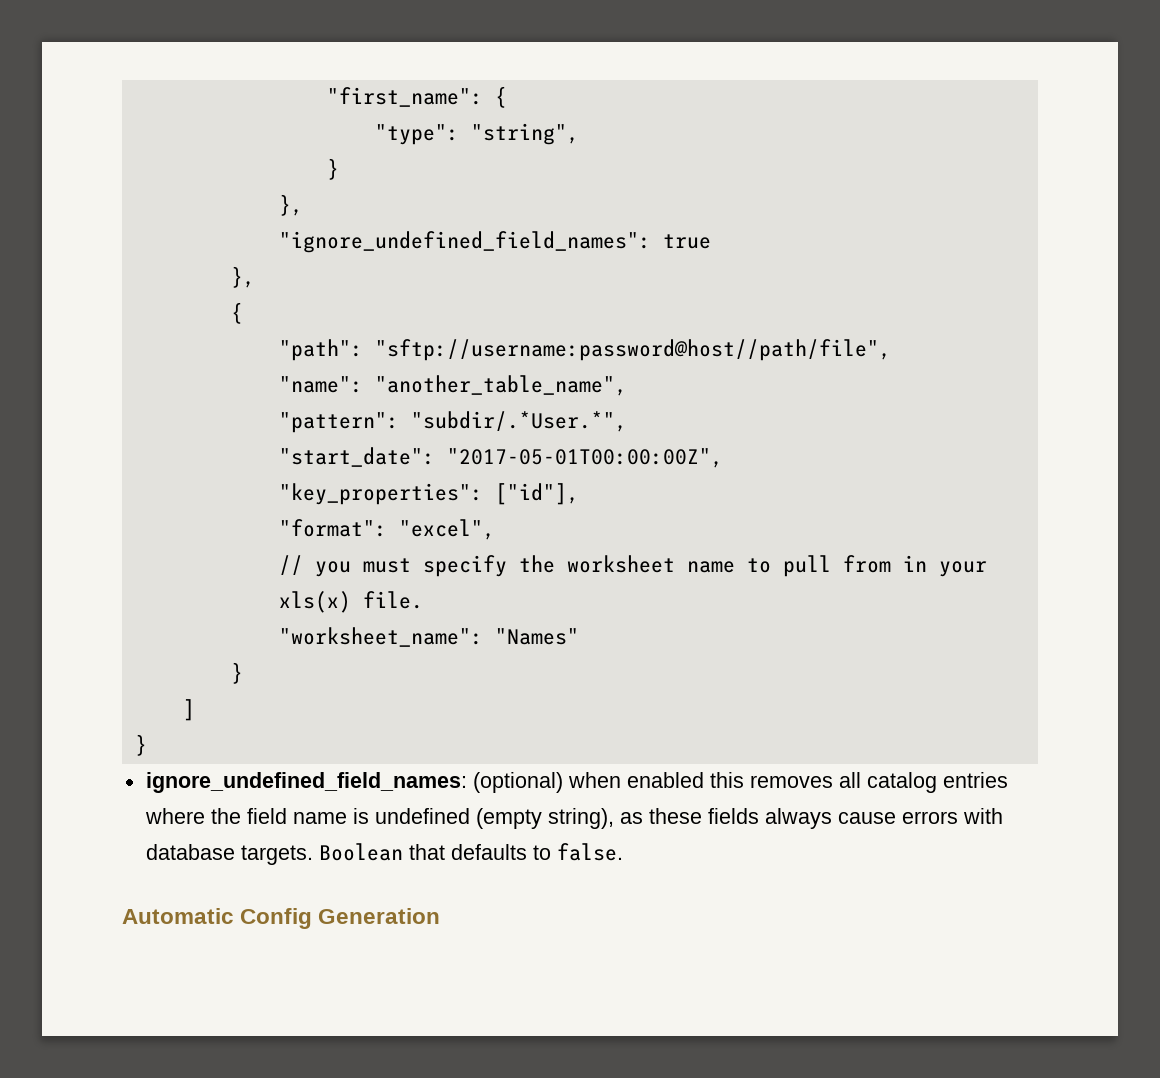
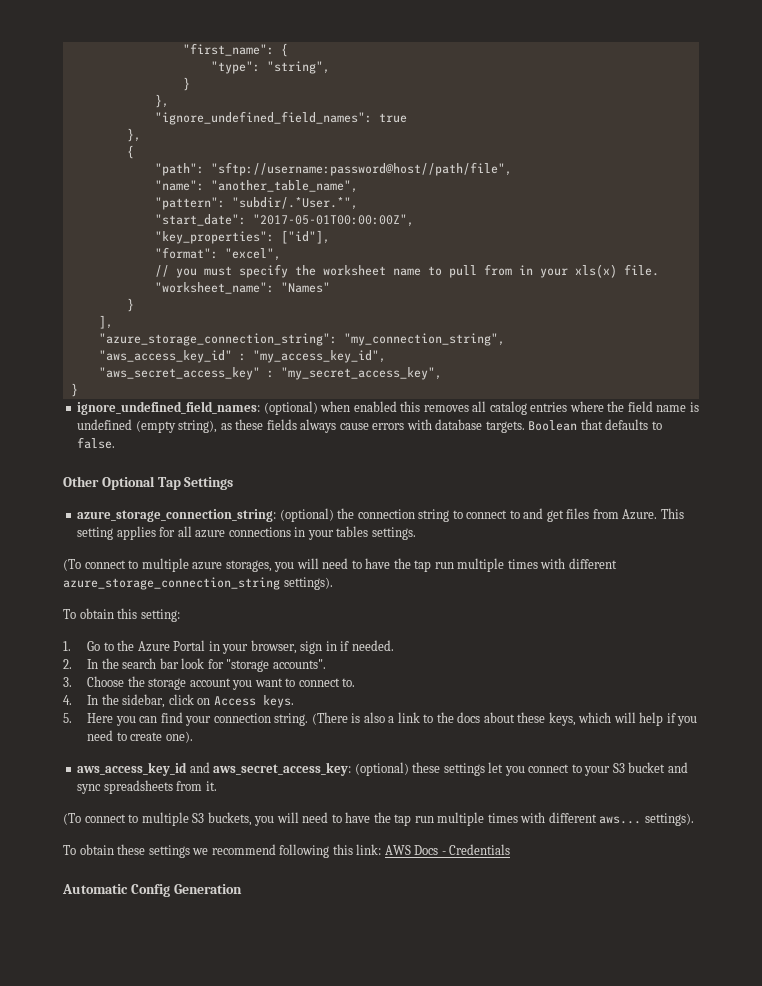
- ]
+ ],
+ "azure_storage_connection_string": "my_connection_string",
+ "aws_access_key_id" : "my_access_key_id",
+ "aws_secret_access_key" : "my_secret_access_key",
+ Other Optional Tap Settings
+ azure_storage_connection_string: (optional) the connection string to connect to and get files from Azure. This setting applies for all azure connections in your tables settings.
+ (To connect to multiple azure storages, you will need to have the tap run multiple times with different azure_storage_connection_string settings).
+ To obtain this setting:
+ 1. Go to the Azure Portal in your browser, sign in if needed.
+ 2. In the search bar look for "storage accounts".
+ 3. Choose the storage account you want to connect to.
+ 4. In the sidebar, click on Access keys.
+ 5. Here you can find your connection string. (There is also a link to the docs about these keys, which will help if you need to create one).
+ aws_access_key_id and aws_secret_access_key: (optional) these settings let you connect to your S3 bucket and sync spreadsheets from it.
+ (To connect to multiple S3 buckets, you will need to have the tap run multiple times with different aws... settings).
+ To obtain these settings we recommend following this link: AWS Docs - Credentials

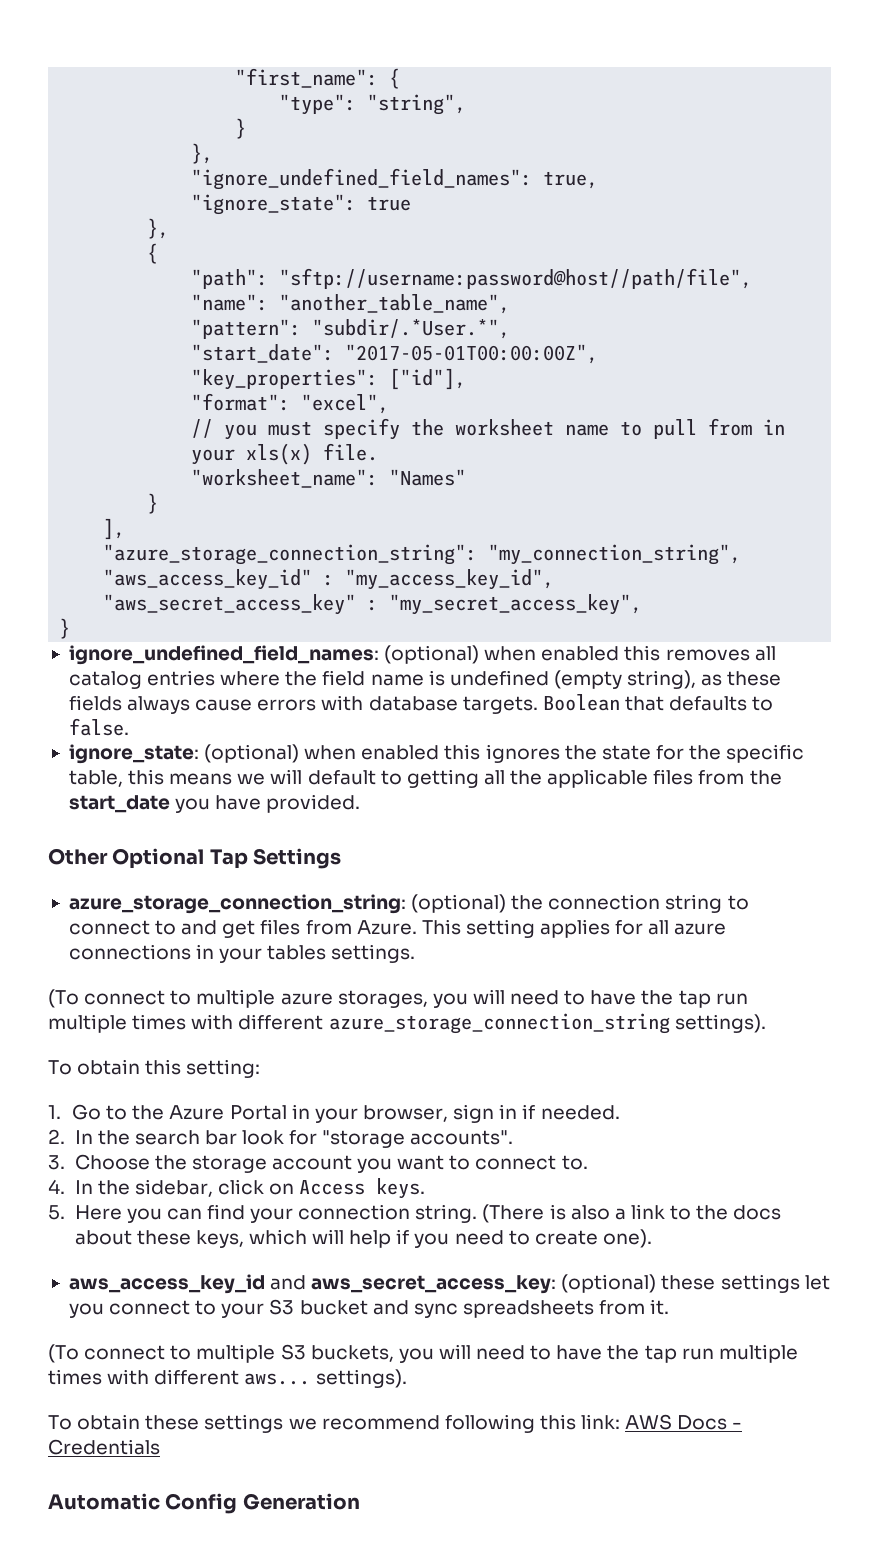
- "ignore_undefined_field_names": true
+ "ignore_undefined_field_names": true,
+ "ignore_state": true
+ ignore_state: (optional) when enabled this ignores the state for the specific table, this means we will default to getting all the applicable files from the start_date you have provided.

